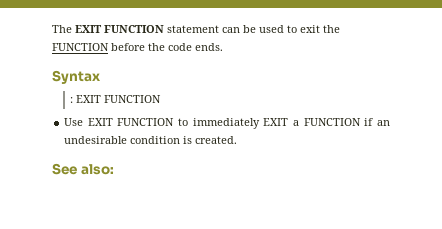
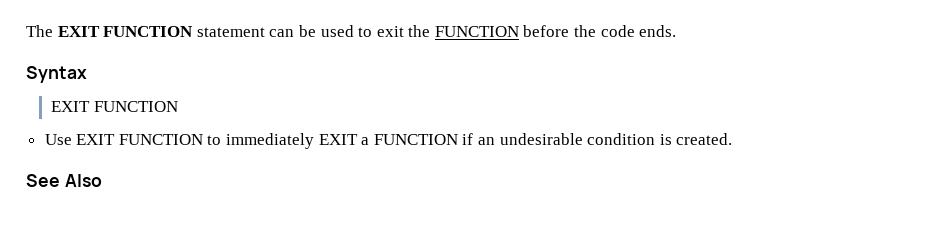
  Syntax
- : EXIT FUNCTION
+ EXIT FUNCTION
- See also:
+ See Also

